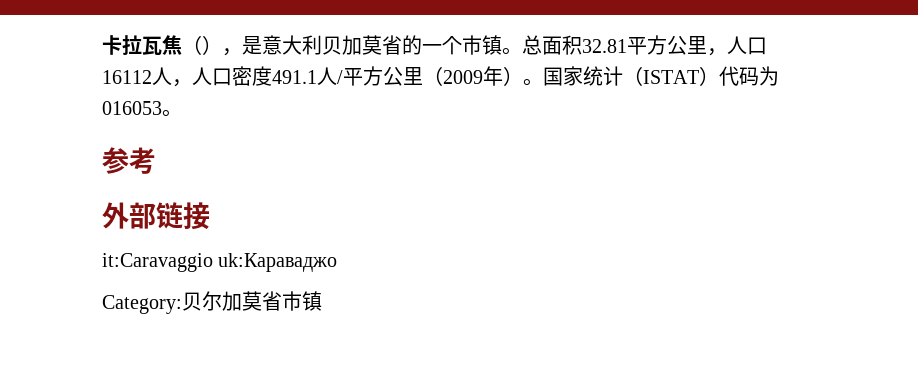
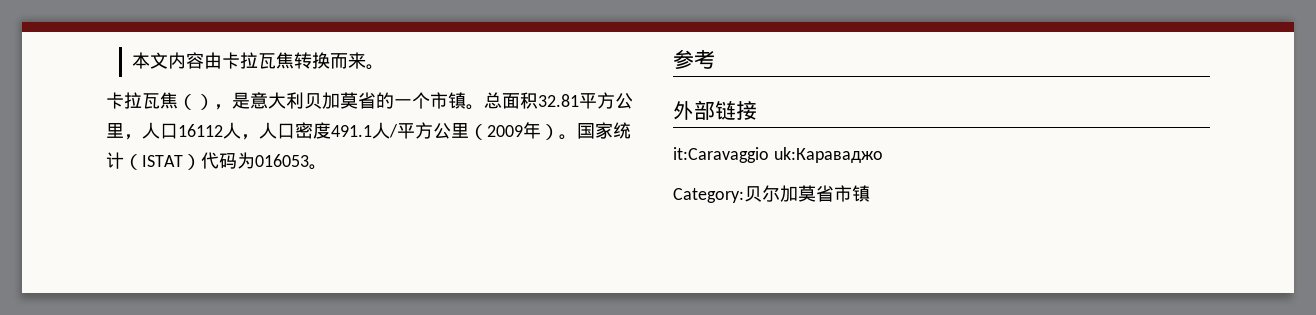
+ 本文内容由卡拉瓦焦转换而来。

